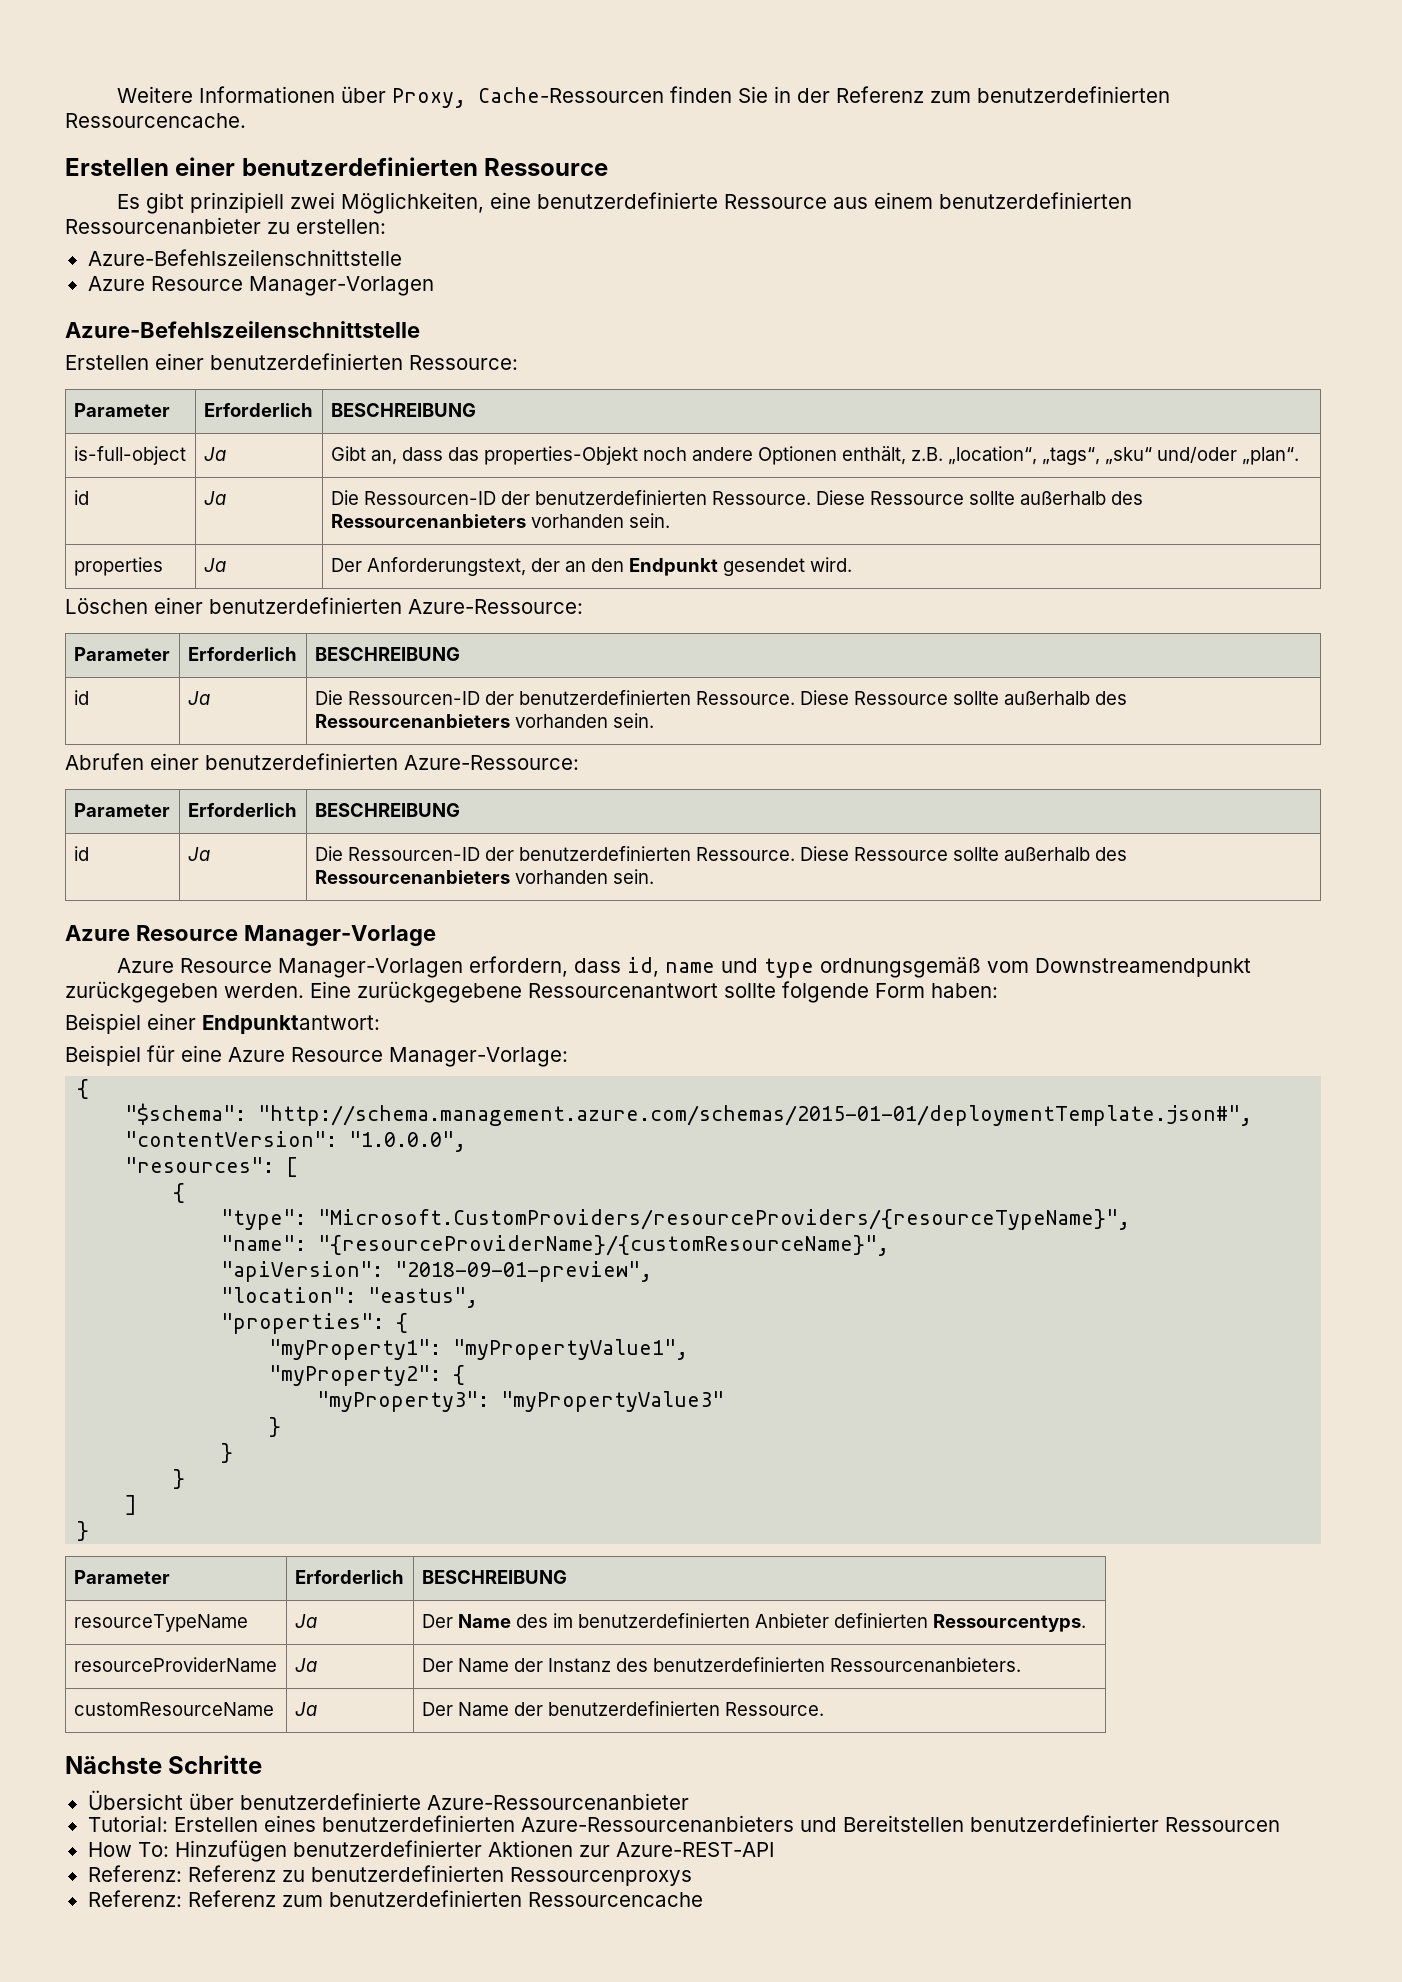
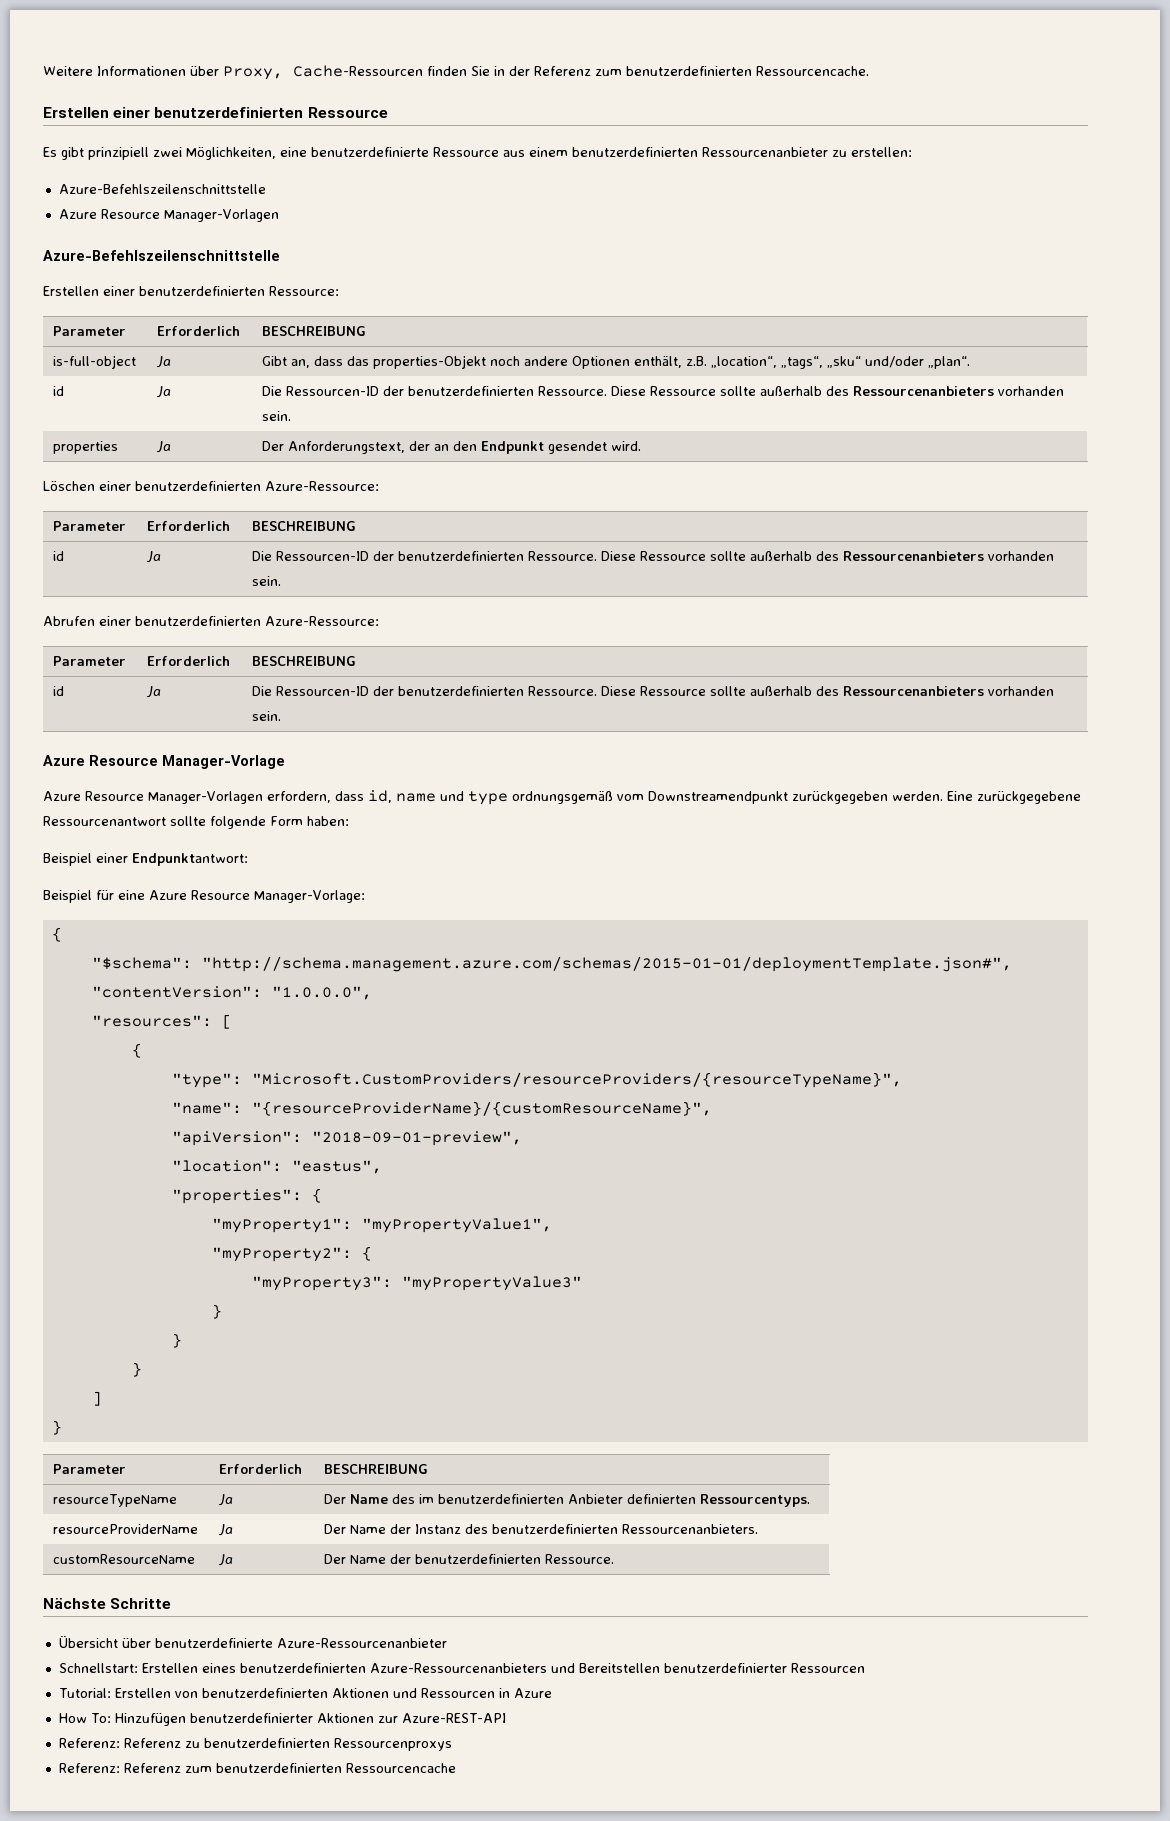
- Tutorial: Erstellen eines benutzerdefinierten Azure-Ressourcenanbieters und Bereitstellen benutzerdefinierter Ressourcen
+ Schnellstart: Erstellen eines benutzerdefinierten Azure-Ressourcenanbieters und Bereitstellen benutzerdefinierter Ressourcen
+ Tutorial: Erstellen von benutzerdefinierten Aktionen und Ressourcen in Azure

